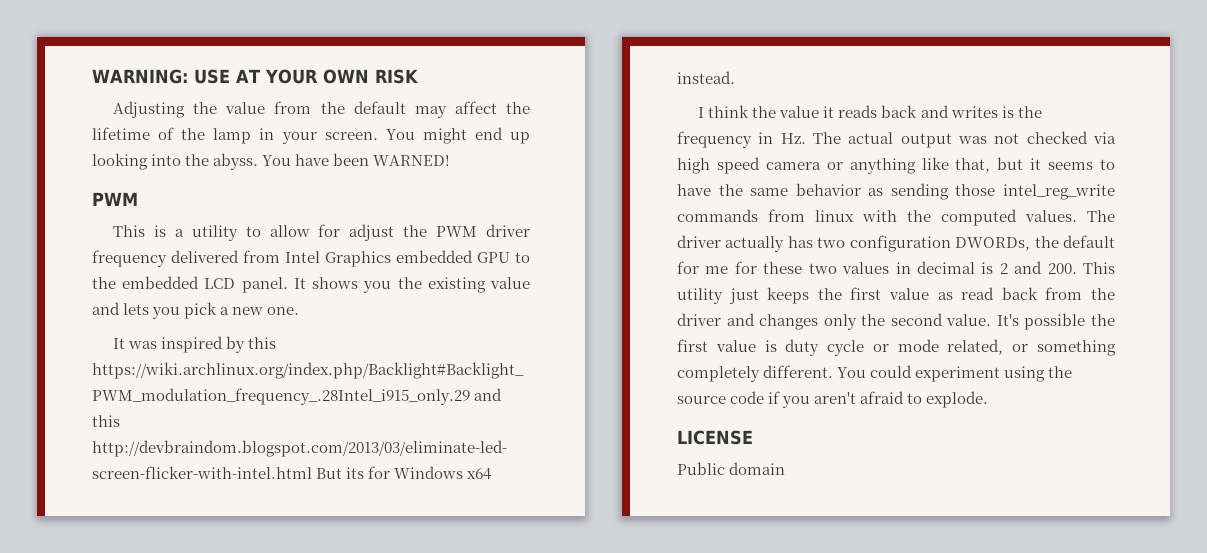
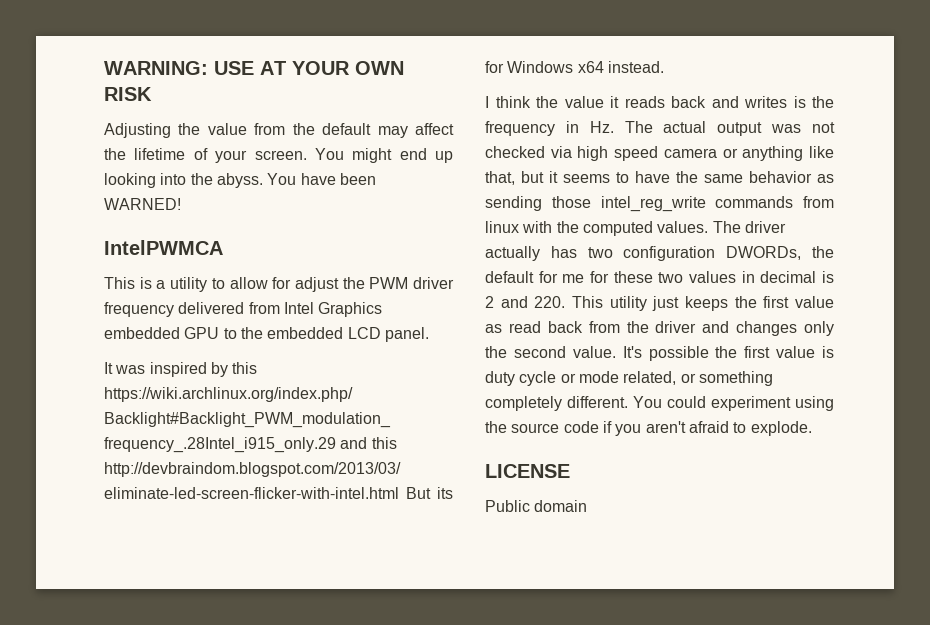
- Adjusting the value from the default may affect the lifetime of the lamp in your screen.
+ Adjusting the value from the default may affect the lifetime of your screen.
  You have been WARNED!
- PWM
+ IntelPWMCA
- It shows you the existing value and lets you pick a new one.
- The driver actually has two configuration DWORDs, the default for me for these two values in decimal is 2 and 200. This utility just keeps the first value as read back from the driver and changes only the second value.
+ The driver actually has two configuration DWORDs, the default for me for these two values in decimal is 2 and 220. This utility just keeps the first value as read back from the driver and changes only the second value.

